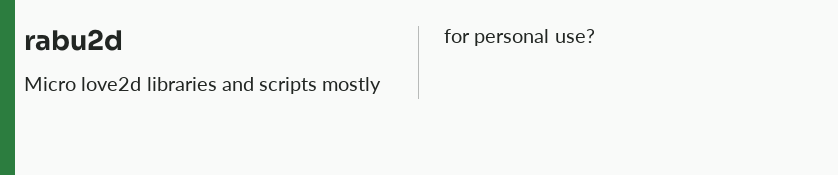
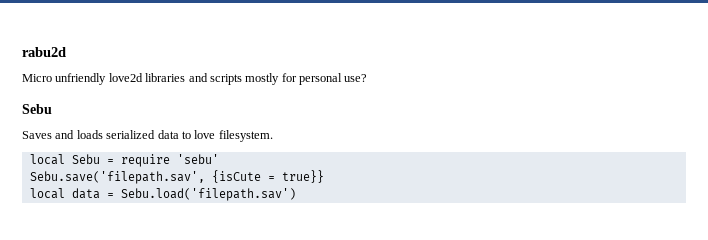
- Micro love2d libraries and scripts mostly for personal use?
+ Micro unfriendly love2d libraries and scripts mostly for personal use?
+ Sebu
+ Saves and loads serialized data to love filesystem.
+ local Sebu = require 'sebu'
+ Sebu.save('filepath.sav', {isCute = true}}
+ local data = Sebu.load('filepath.sav')

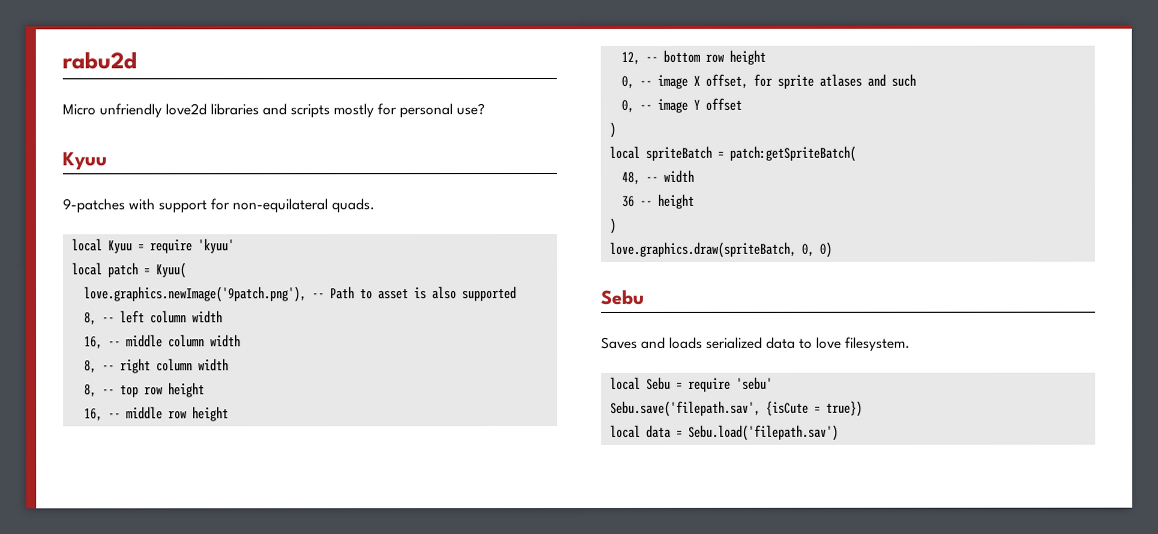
  Micro unfriendly love2d libraries and scripts mostly for personal use?
+ Kyuu
+ 9-patches with support for non-equilateral quads.
+ local Kyuu = require 'kyuu'
+ local patch = Kyuu(
+ love.graphics.newImage('9patch.png'), -- Path to asset is also supported
+ 8, -- left column width
+ 16, -- middle column width
+ 8, -- right column width
+ 8, -- top row height
+ 16, -- middle row height
+ 12, -- bottom row height
+ 0, -- image X offset, for sprite atlases and such
+ 0, -- image Y offset
+ )
+ local spriteBatch = patch:getSpriteBatch(
+ 48, -- width
+ 36 -- height
+ )
+ love.graphics.draw(spriteBatch, 0, 0)
- Sebu.save('filepath.sav', {isCute = true}}
+ Sebu.save('filepath.sav', {isCute = true})

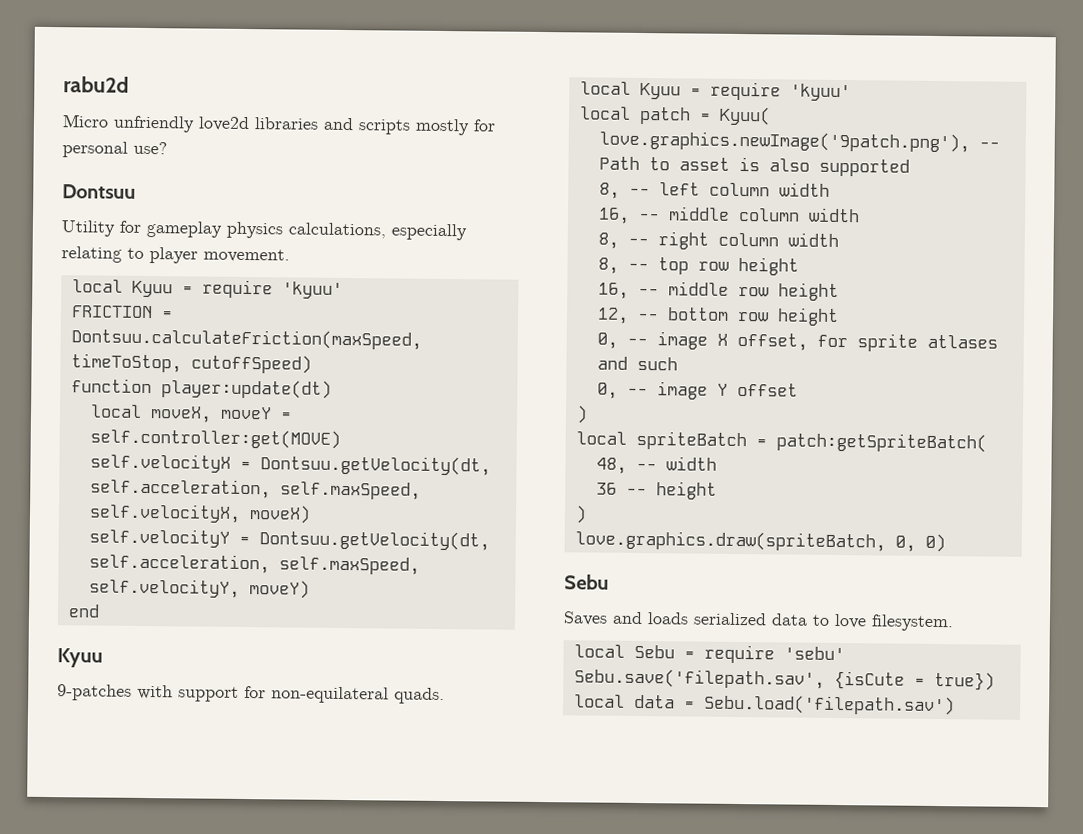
+ Dontsuu
+ Utility for gameplay physics calculations, especially relating to player movement.
+ local Kyuu = require 'kyuu'
+ FRICTION = Dontsuu.calculateFriction(maxSpeed, timeToStop, cutoffSpeed)
+ function player:update(dt)
+ local moveX, moveY = self.controller:get(MOVE)
+ self.velocityX = Dontsuu.getVelocity(dt, self.acceleration, self.maxSpeed, self.velocityX, moveX)
+ self.velocityY = Dontsuu.getVelocity(dt, self.acceleration, self.maxSpeed, self.velocityY, moveY)
+ end

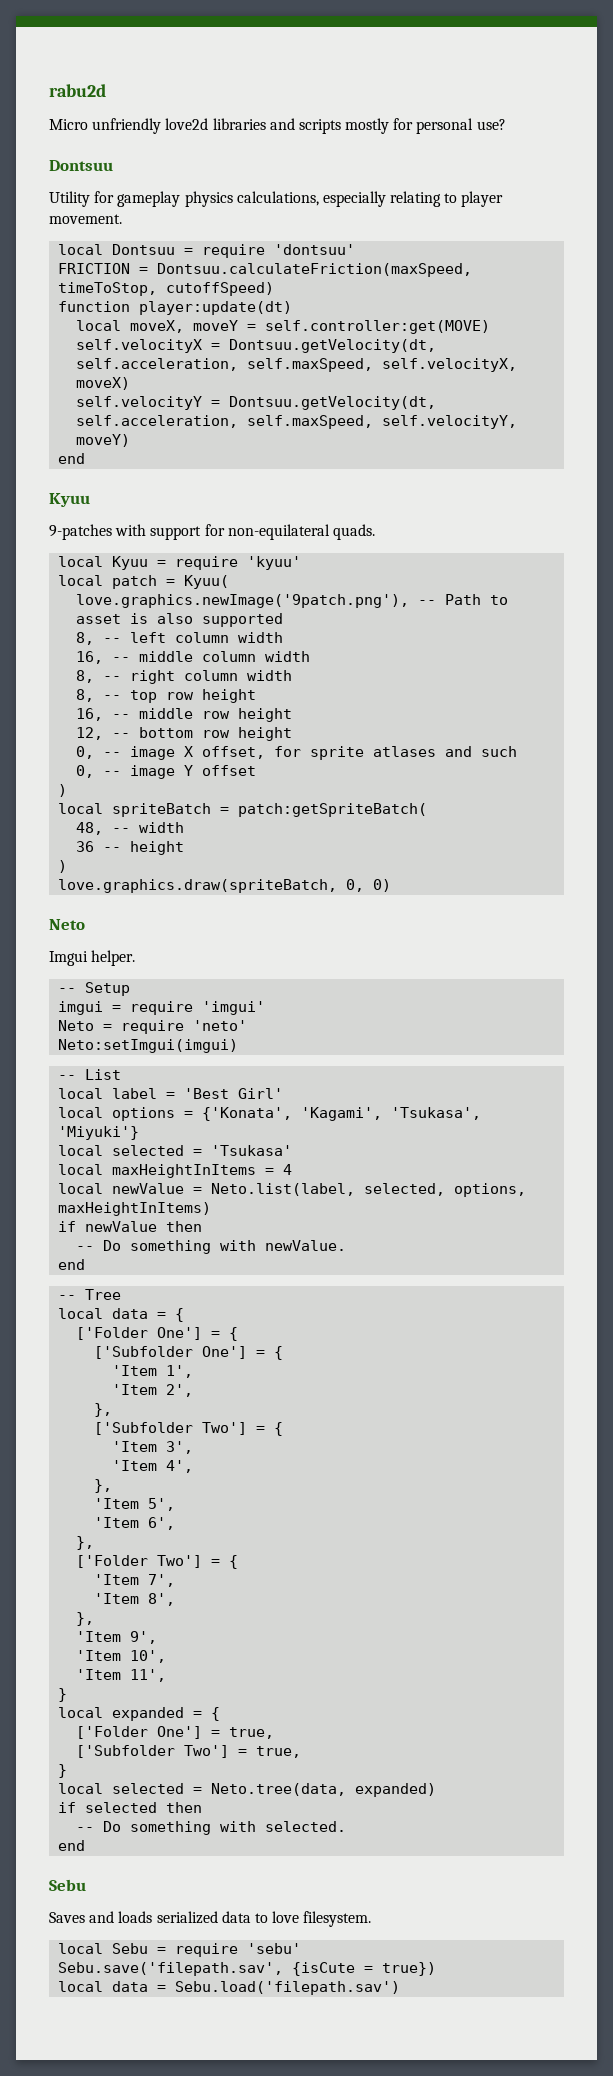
  Utility for gameplay physics calculations, especially relating to player movement.
- local Kyuu = require 'kyuu'
+ local Dontsuu = require 'dontsuu'
  love.graphics.draw(spriteBatch, 0, 0)
+ Neto
+ Imgui helper.
+ -- Setup
+ imgui = require 'imgui'
+ Neto = require 'neto'
+ Neto:setImgui(imgui)
+ -- List
+ local label = 'Best Girl'
+ local options = {'Konata', 'Kagami', 'Tsukasa', 'Miyuki'}
+ local selected = 'Tsukasa'
+ local maxHeightInItems = 4
+ local newValue = Neto.list(label, selected, options, maxHeightInItems)
+ if newValue then
+ -- Do something with newValue.
+ end
+ -- Tree
+ local data = {
+ ['Folder One'] = {
+ ['Subfolder One'] = {
+ 'Item 1',
+ 'Item 2',
+ },
+ ['Subfolder Two'] = {
+ 'Item 3',
+ 'Item 4',
+ },
+ 'Item 5',
+ 'Item 6',
+ },
+ ['Folder Two'] = {
+ 'Item 7',
+ 'Item 8',
+ },
+ 'Item 9',
+ 'Item 10',
+ 'Item 11',
+ }
+ local expanded = {
+ ['Folder One'] = true,
+ ['Subfolder Two'] = true,
+ }
+ local selected = Neto.tree(data, expanded)
+ if selected then
+ -- Do something with selected.
+ end

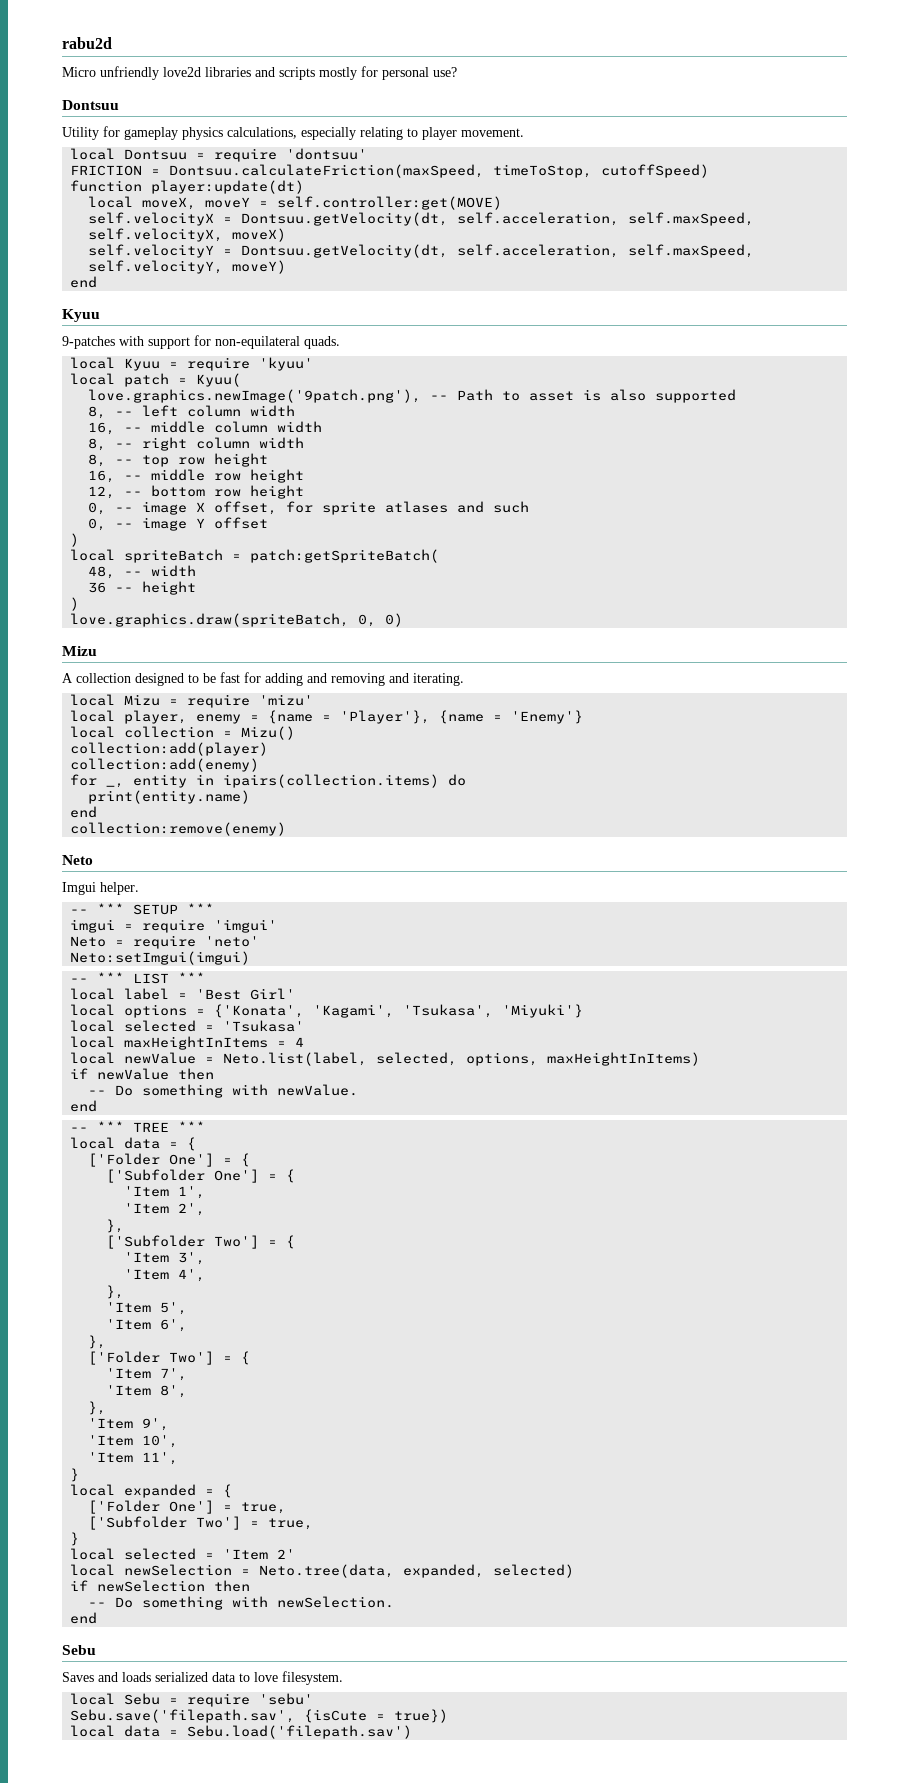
  love.graphics.draw(spriteBatch, 0, 0)
+ Mizu
+ A collection designed to be fast for adding and removing and iterating.
+ local Mizu = require 'mizu'
+ local player, enemy = {name = 'Player'}, {name = 'Enemy'}
+ local collection = Mizu()
+ collection:add(player)
+ collection:add(enemy)
+ for _, entity in ipairs(collection.items) do
+ print(entity.name)
+ end
+ collection:remove(enemy)
- -- Setup
+ -- *** SETUP ***
- -- List
+ -- *** LIST ***
- -- Tree
+ -- *** TREE ***
- local selected = Neto.tree(data, expanded)
- if selected then
- -- Do something with selected.
+ local selected = 'Item 2'
+ local newSelection = Neto.tree(data, expanded, selected)
+ if newSelection then
+ -- Do something with newSelection.

